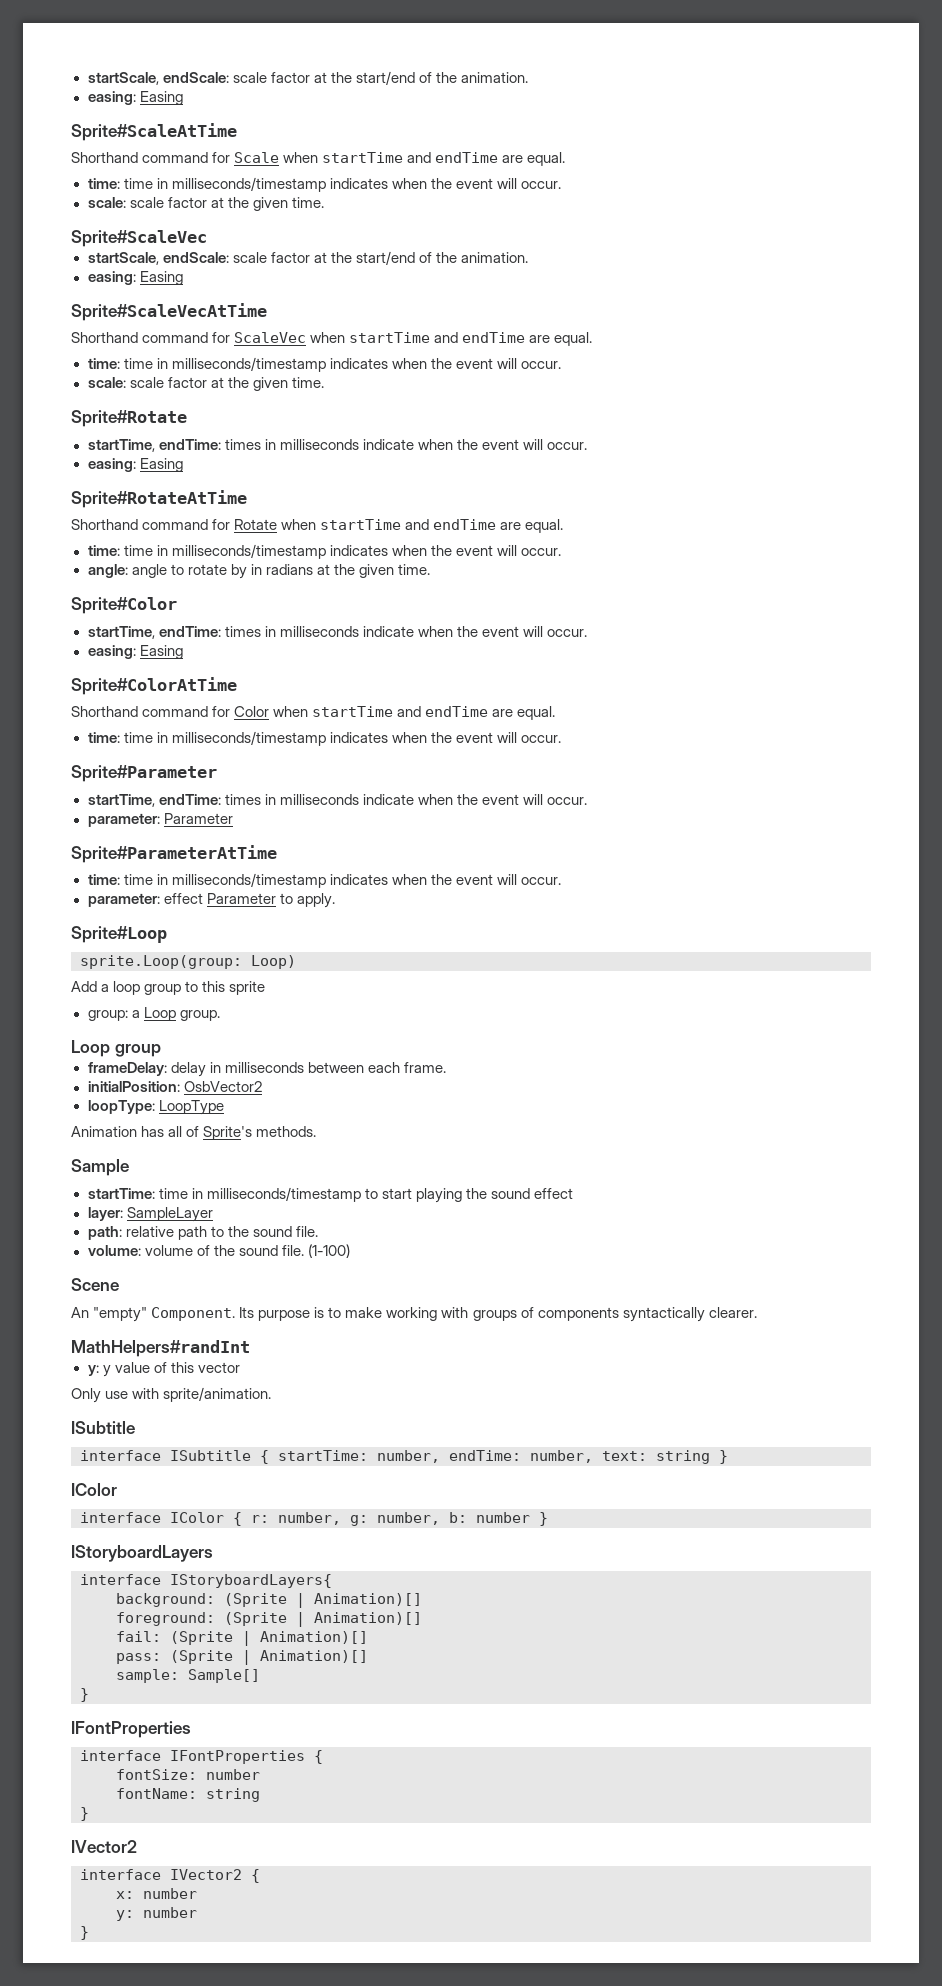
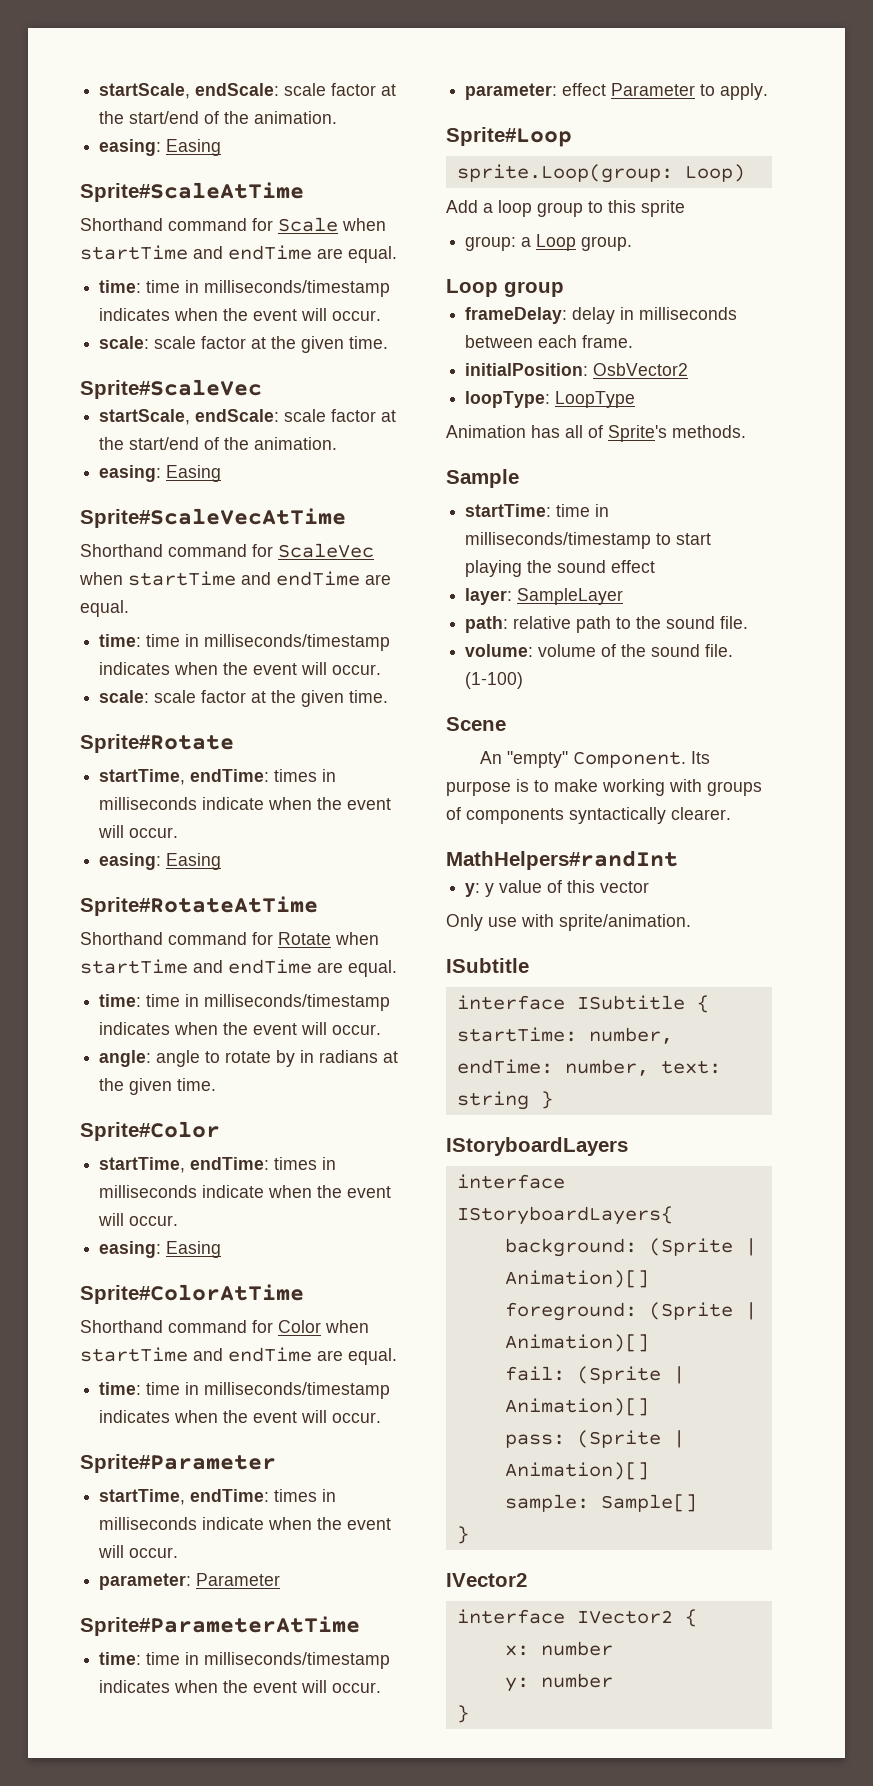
  interface ISubtitle { startTime: number, endTime: number, text: string }
- IColor
- interface IColor { r: number, g: number, b: number }
  sample: Sample[]
- }
- IFontProperties
- interface IFontProperties {
- fontSize: number
- fontName: string

